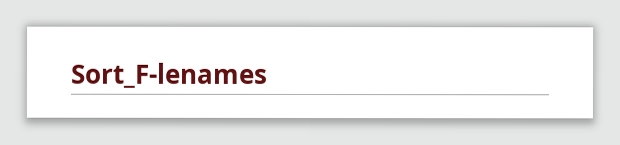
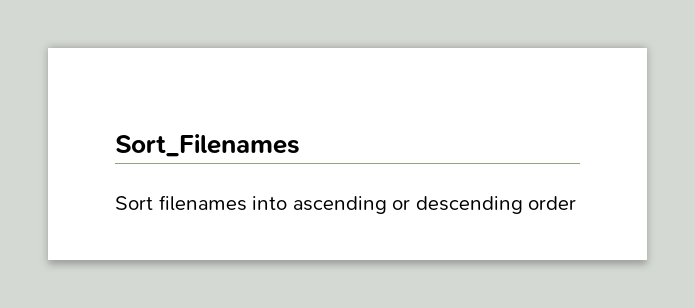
- Sort_F-lenames
+ Sort_Filenames
+ Sort filenames into ascending or descending order

